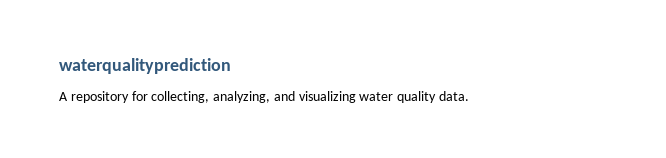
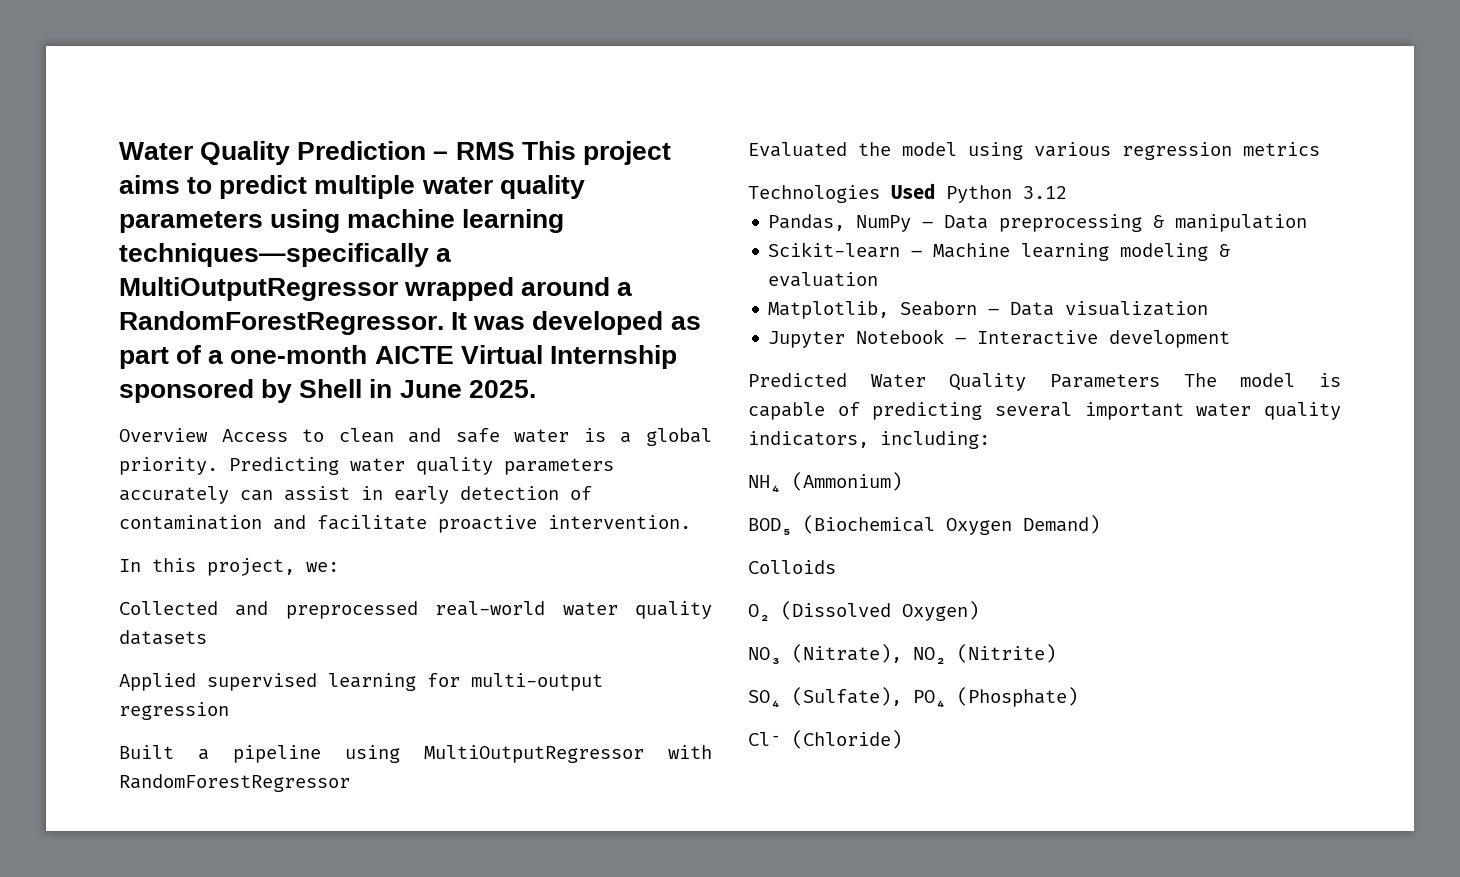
- waterqualityprediction
- A repository for collecting, analyzing, and visualizing water quality data.
+ Water Quality Prediction – RMS This project aims to predict multiple water quality parameters using machine learning techniques—specifically a MultiOutputRegressor wrapped around a RandomForestRegressor. It was developed as part of a one-month AICTE Virtual Internship sponsored by Shell in June 2025.
+ Overview Access to clean and safe water is a global priority. Predicting water quality parameters accurately can assist in early detection of contamination and facilitate proactive intervention.
+ In this project, we:
+ Collected and preprocessed real-world water quality datasets
+ Applied supervised learning for multi-output regression
+ Built a pipeline using MultiOutputRegressor with RandomForestRegressor
+ Evaluated the model using various regression metrics
+ Technologies Used Python 3.12
+ Pandas, NumPy – Data preprocessing & manipulation
+ Scikit-learn – Machine learning modeling & evaluation
+ Matplotlib, Seaborn – Data visualization
+ Jupyter Notebook – Interactive development
+ Predicted Water Quality Parameters The model is capable of predicting several important water quality indicators, including:
+ NH₄ (Ammonium)
+ BOD₅ (Biochemical Oxygen Demand)
+ Colloids
+ O₂ (Dissolved Oxygen)
+ NO₃ (Nitrate), NO₂ (Nitrite)
+ SO₄ (Sulfate), PO₄ (Phosphate)
+ Cl⁻ (Chloride)

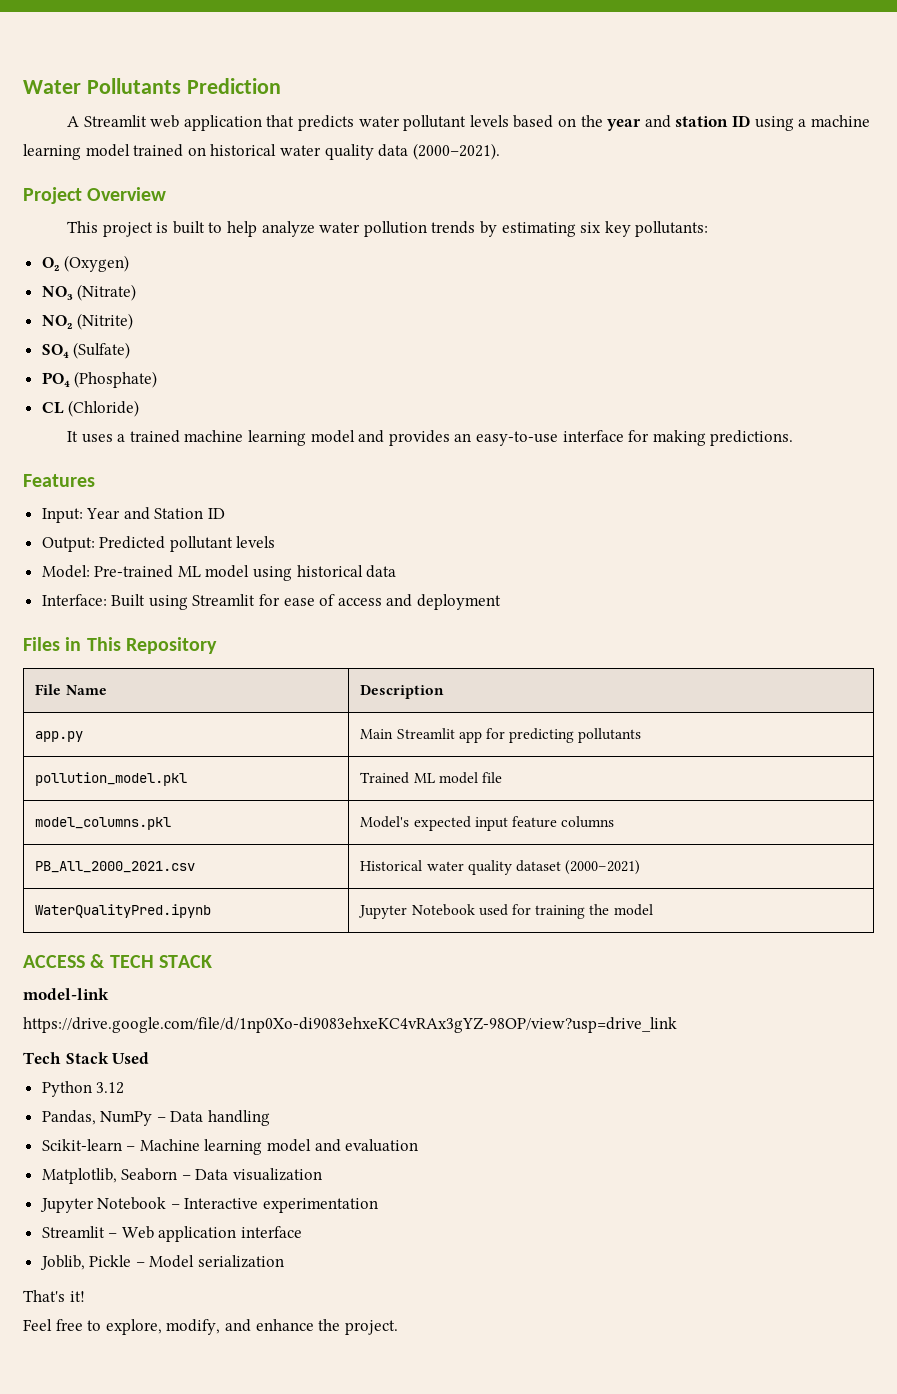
- Water Quality Prediction – RMS This project aims to predict multiple water quality parameters using machine learning techniques—specifically a MultiOutputRegressor wrapped around a RandomForestRegressor. It was developed as part of a one-month AICTE Virtual Internship sponsored by Shell in June 2025.
- Overview Access to clean and safe water is a global priority. Predicting water quality parameters accurately can assist in early detection of contamination and facilitate proactive intervention.
- In this project, we:
- Collected and preprocessed real-world water quality datasets
- Applied supervised learning for multi-output regression
- Built a pipeline using MultiOutputRegressor with RandomForestRegressor
- Evaluated the model using various regression metrics
- Technologies Used Python 3.12
+ Water Pollutants Prediction
+ A Streamlit web application that predicts water pollutant levels based on the year and station ID using a machine learning model trained on historical water quality data (2000–2021).
+ Project Overview
+ This project is built to help analyze water pollution trends by estimating six key pollutants:
+ O₂ (Oxygen)
+ NO₃ (Nitrate)
+ NO₂ (Nitrite)
+ SO₄ (Sulfate)
+ PO₄ (Phosphate)
+ CL (Chloride)
+ It uses a trained machine learning model and provides an easy-to-use interface for making predictions.
+ Features
+ Input: Year and Station ID
+ Output: Predicted pollutant levels
+ Model: Pre-trained ML model using historical data
+ Interface: Built using Streamlit for ease of access and deployment
+ Files in This Repository
+ File Name | Description
+ app.py | Main Streamlit app for predicting pollutants
+ pollution_model.pkl | Trained ML model file
+ model_columns.pkl | Model's expected input feature columns
+ PB_All_2000_2021.csv | Historical water quality dataset (2000–2021)
+ WaterQualityPred.ipynb | Jupyter Notebook used for training the model
+ ACCESS & TECH STACK
+ model-link
+ https://drive.google.com/file/d/1np0Xo-di9083ehxeKC4vRAx3gYZ-98OP/view?usp=drive_link
+ Tech Stack Used
+ Python 3.12
- Pandas, NumPy – Data preprocessing & manipulation
+ Pandas, NumPy – Data handling
- Scikit-learn – Machine learning modeling & evaluation
+ Scikit-learn – Machine learning model and evaluation
- Jupyter Notebook – Interactive development
- Predicted Water Quality Parameters The model is capable of predicting several important water quality indicators, including:
- NH₄ (Ammonium)
- BOD₅ (Biochemical Oxygen Demand)
- Colloids
- O₂ (Dissolved Oxygen)
- NO₃ (Nitrate), NO₂ (Nitrite)
- SO₄ (Sulfate), PO₄ (Phosphate)
- Cl⁻ (Chloride)
+ Jupyter Notebook – Interactive experimentation
+ Streamlit – Web application interface
+ Joblib, Pickle – Model serialization
+ That's it!
+ Feel free to explore, modify, and enhance the project.

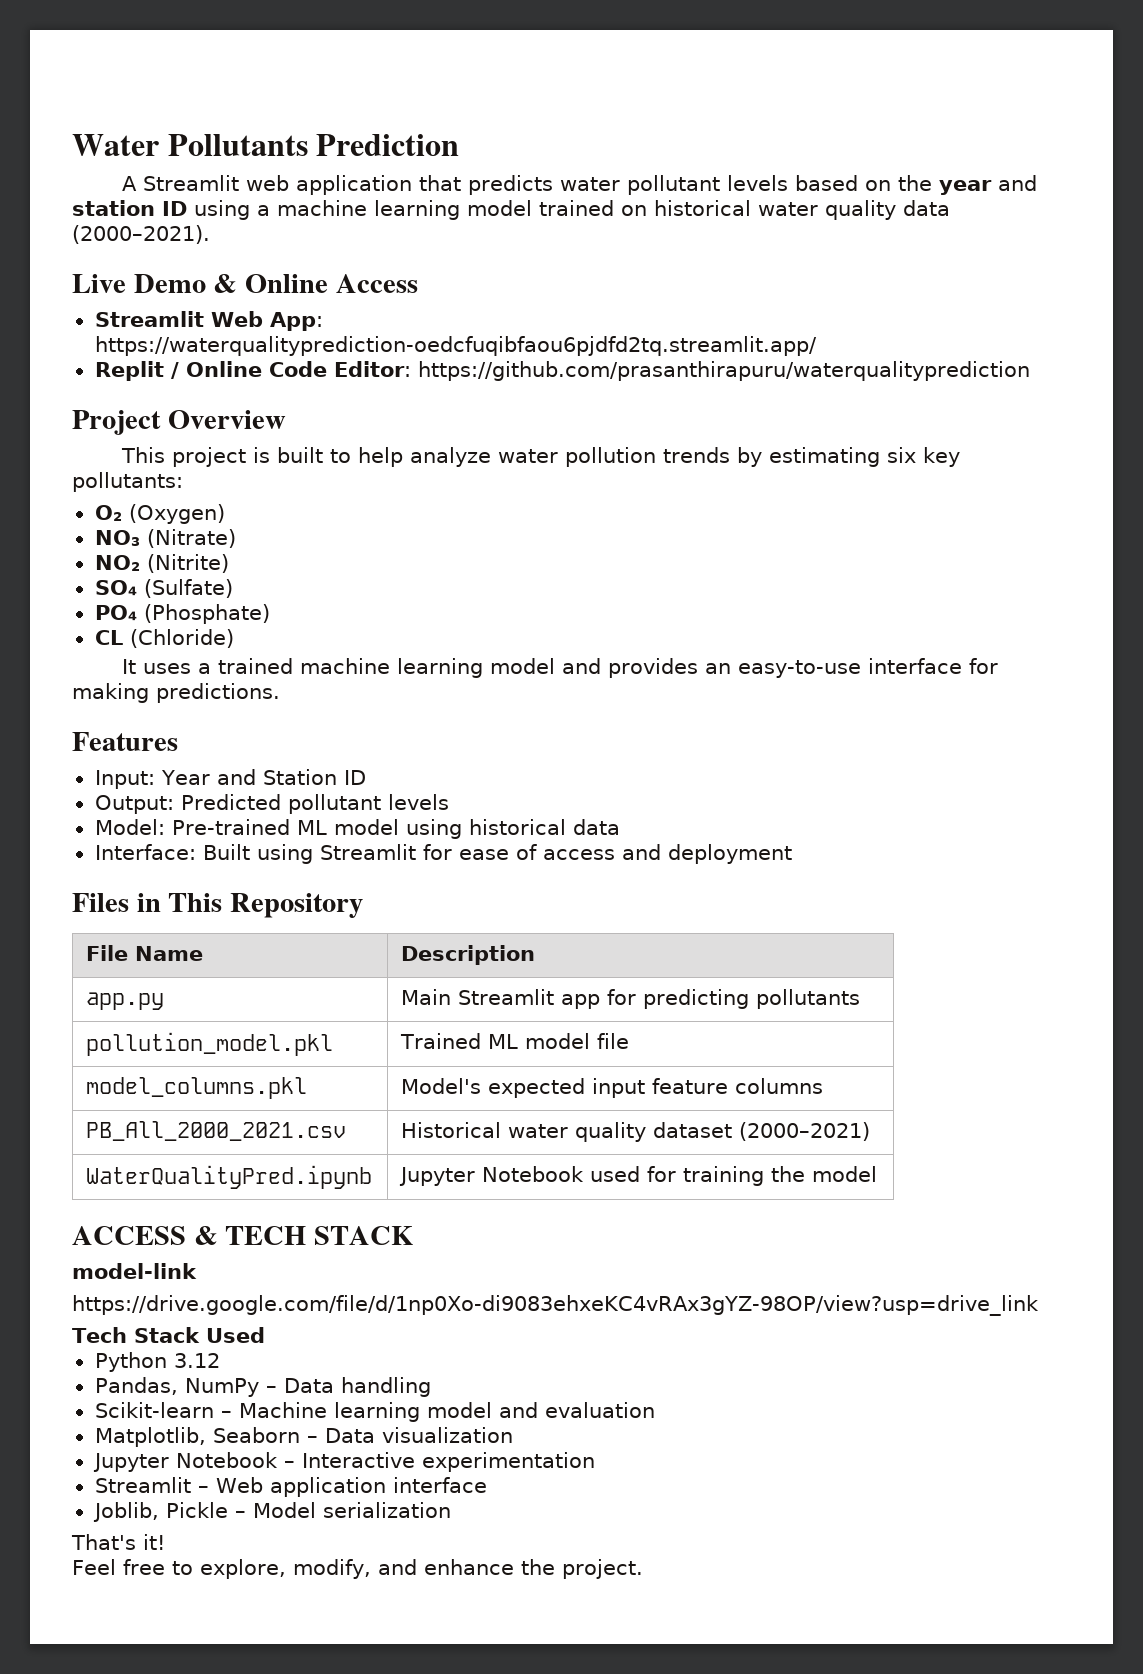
+ Live Demo & Online Access
+ Streamlit Web App: https://waterqualityprediction-oedcfuqibfaou6pjdfd2tq.streamlit.app/
+ Replit / Online Code Editor: https://github.com/prasanthirapuru/waterqualityprediction

